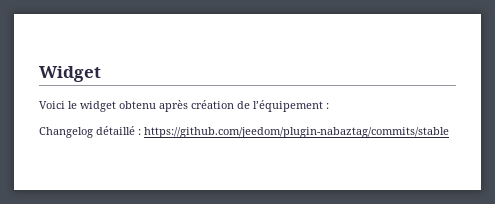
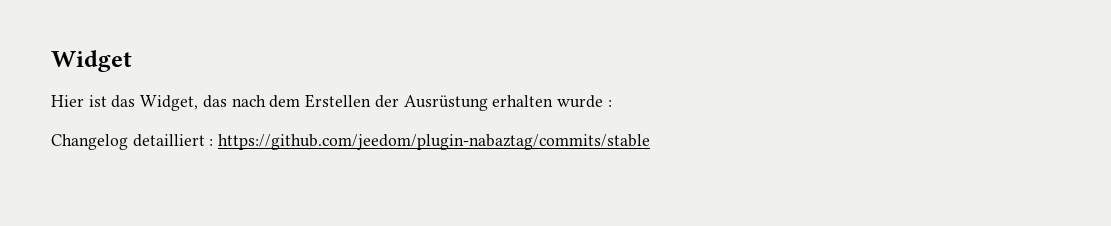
- Voici le widget obtenu après création de l’équipement :
+ Hier ist das Widget, das nach dem Erstellen der Ausrüstung erhalten wurde :
- Changelog détaillé : https://github.com/jeedom/plugin-nabaztag/commits/stable
+ Changelog detailliert : https://github.com/jeedom/plugin-nabaztag/commits/stable

